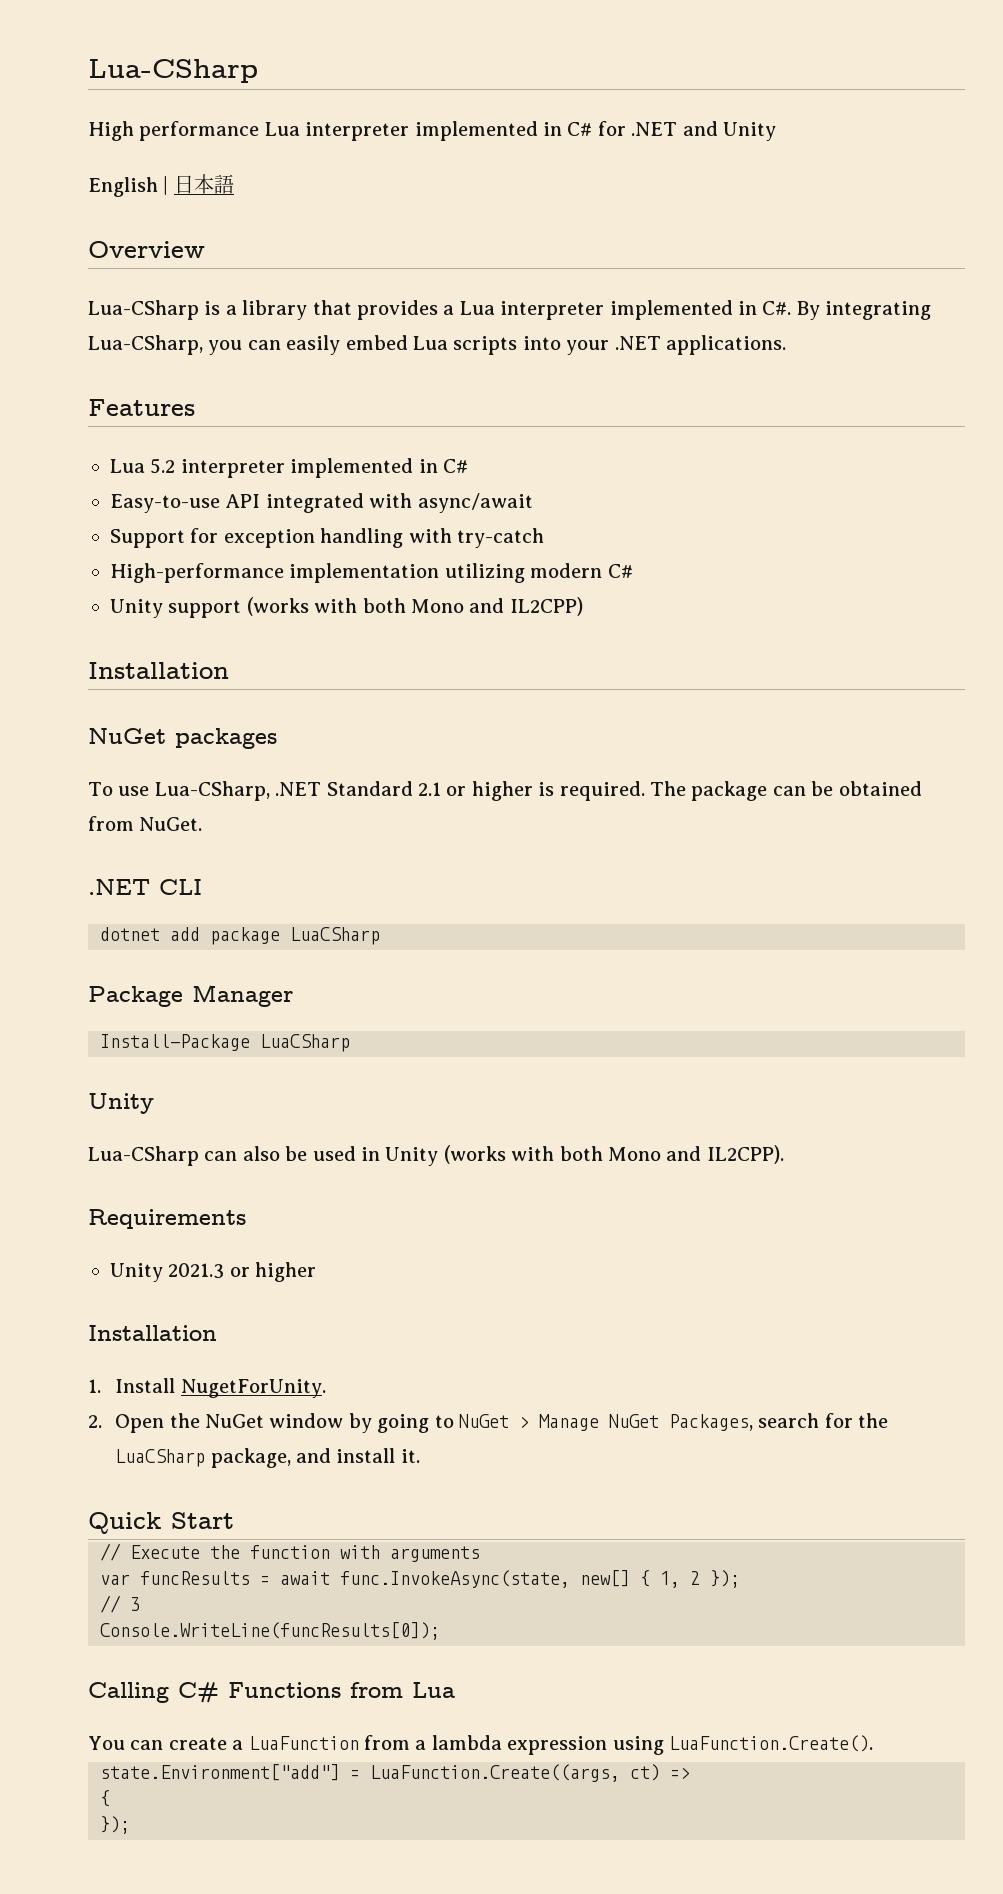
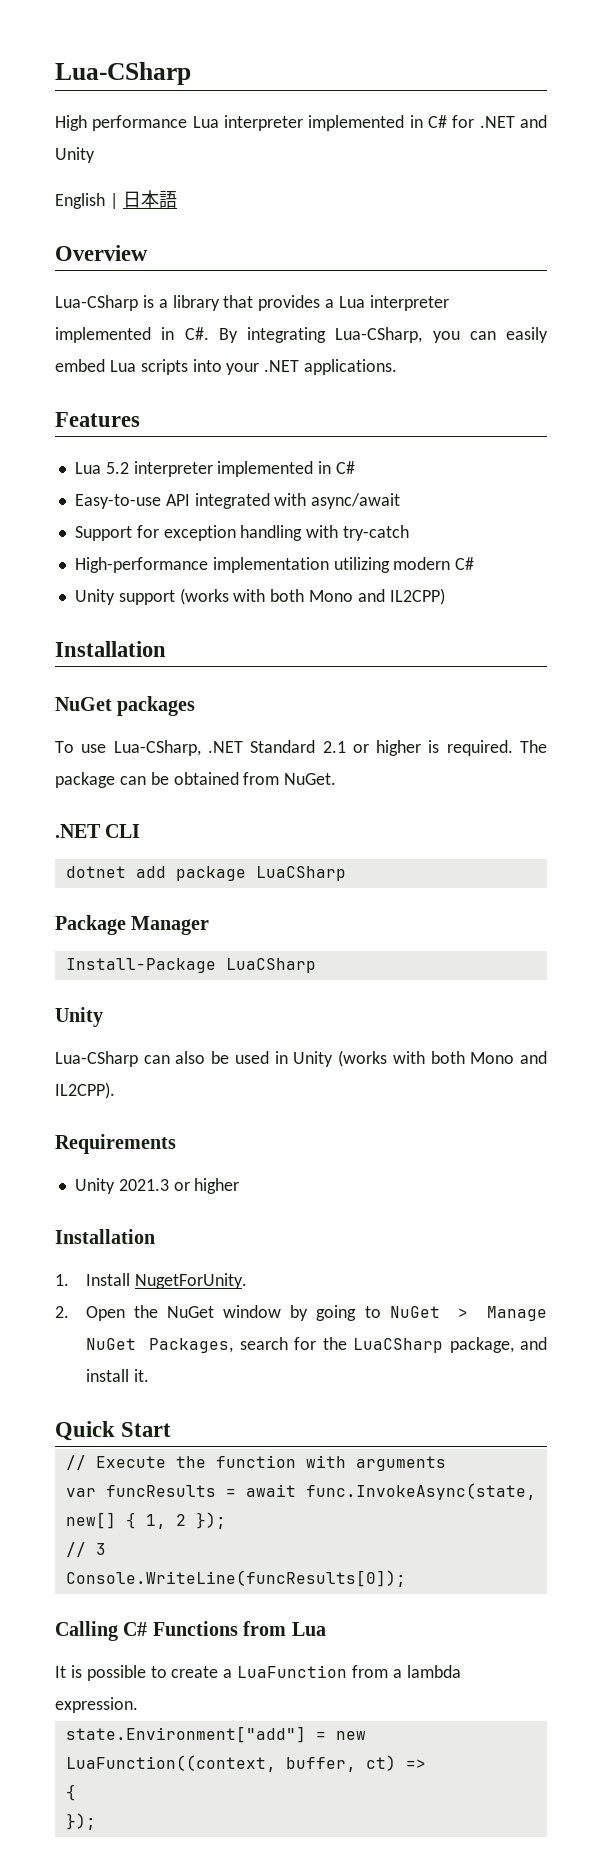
- You can create a LuaFunction from a lambda expression using LuaFunction.Create().
+ It is possible to create a LuaFunction from a lambda expression.
- state.Environment["add"] = LuaFunction.Create((args, ct) =>
+ state.Environment["add"] = new LuaFunction((context, buffer, ct) =>

